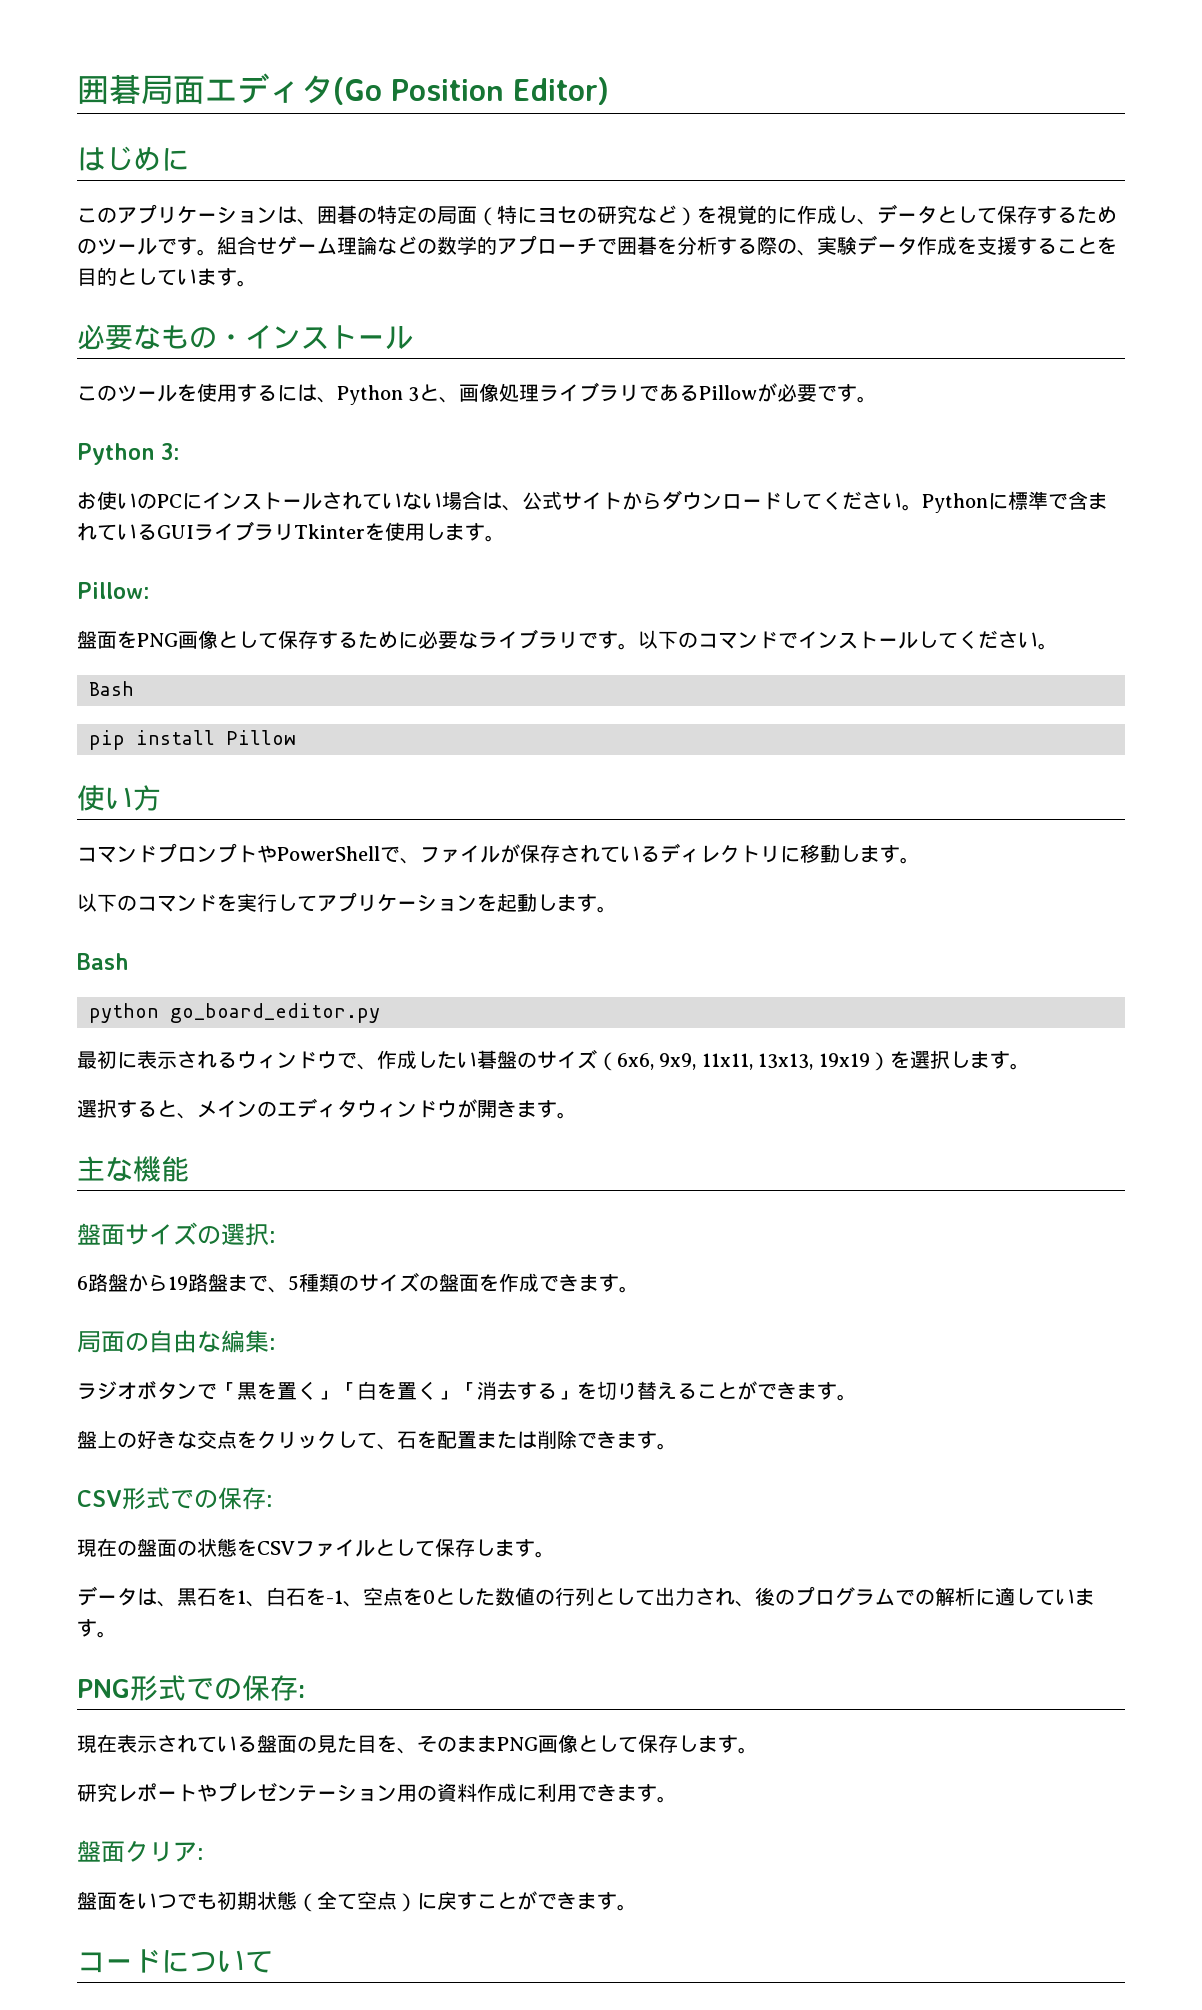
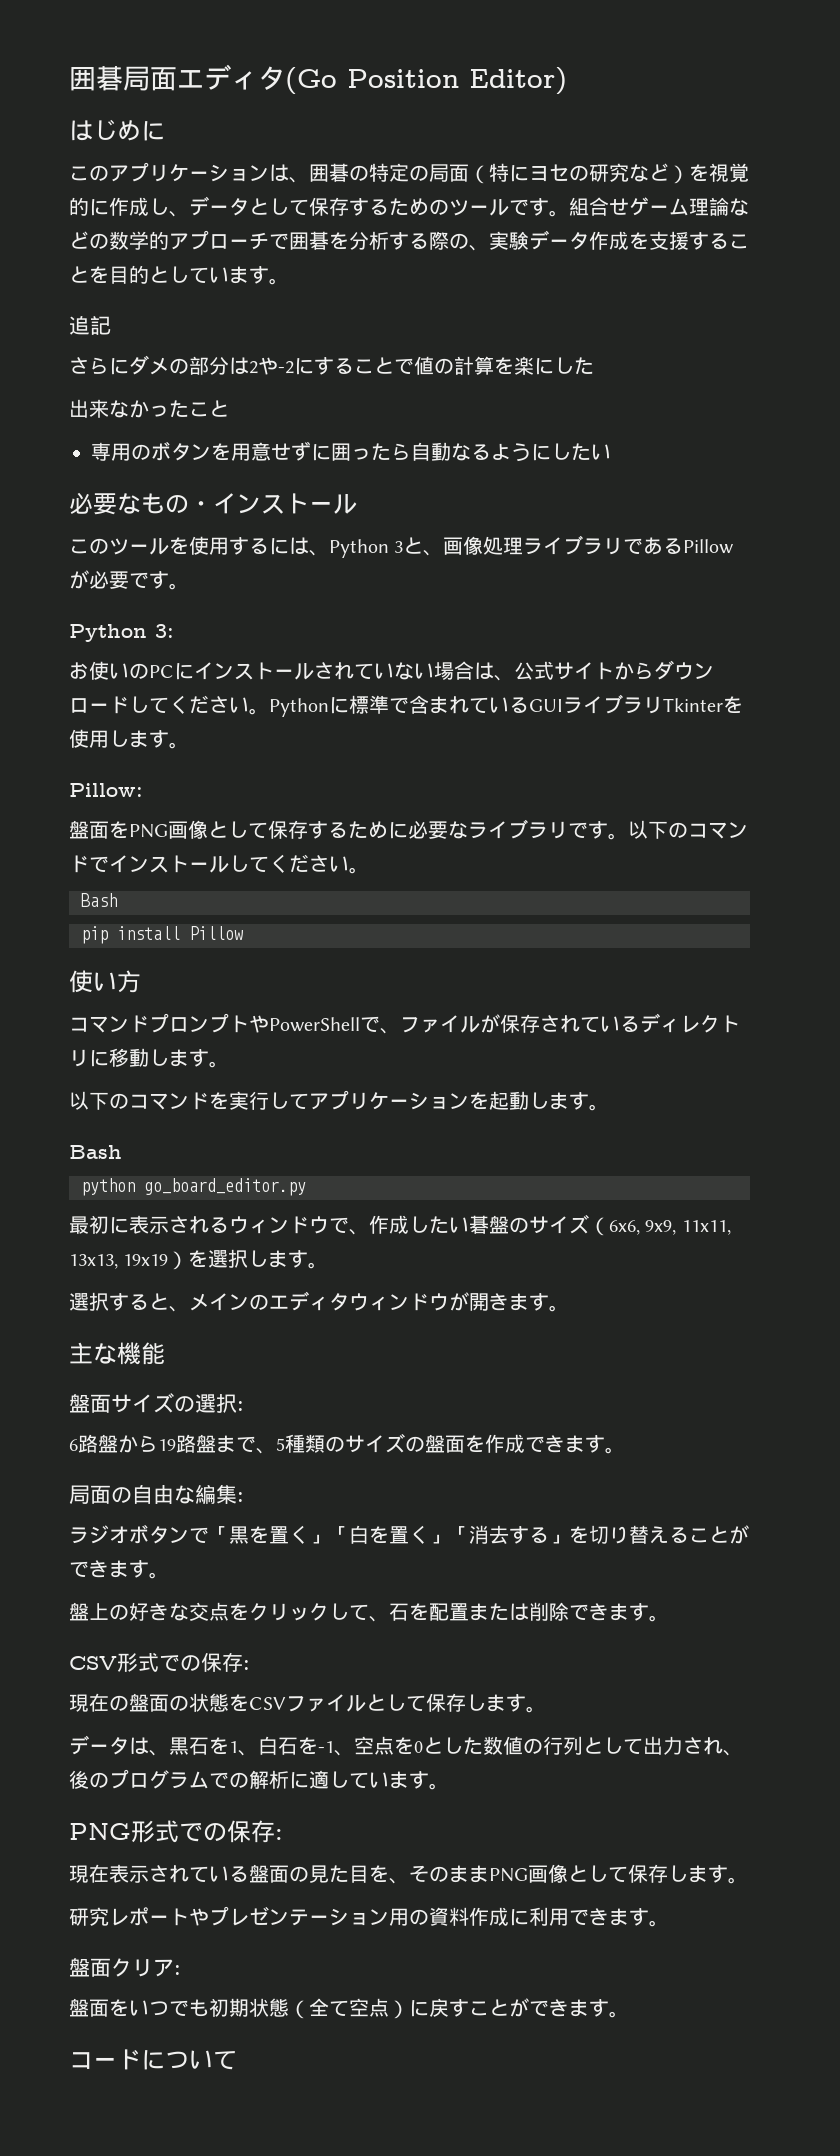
+ 追記
+ さらにダメの部分は2や-2にすることで値の計算を楽にした
+ 出来なかったこと
+ 専用のボタンを用意せずに囲ったら自動なるようにしたい

